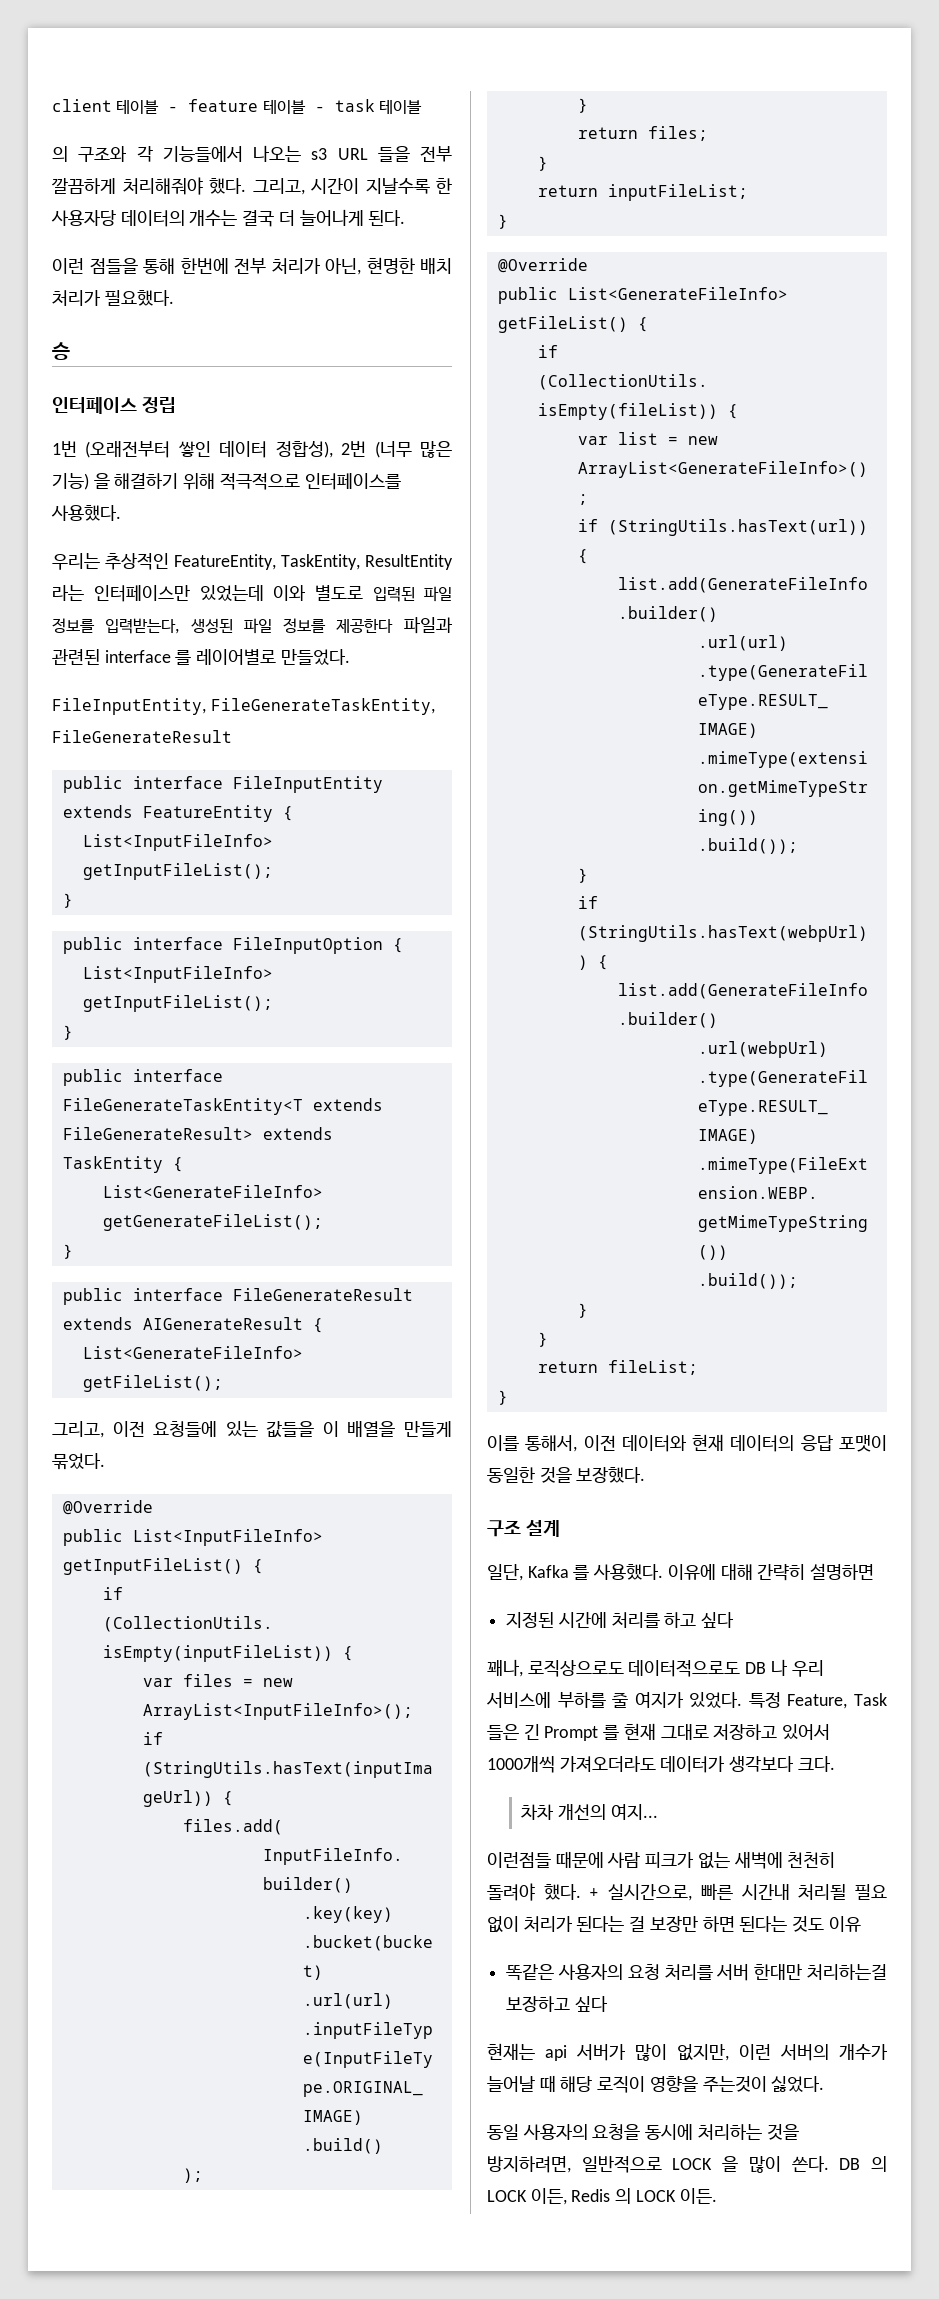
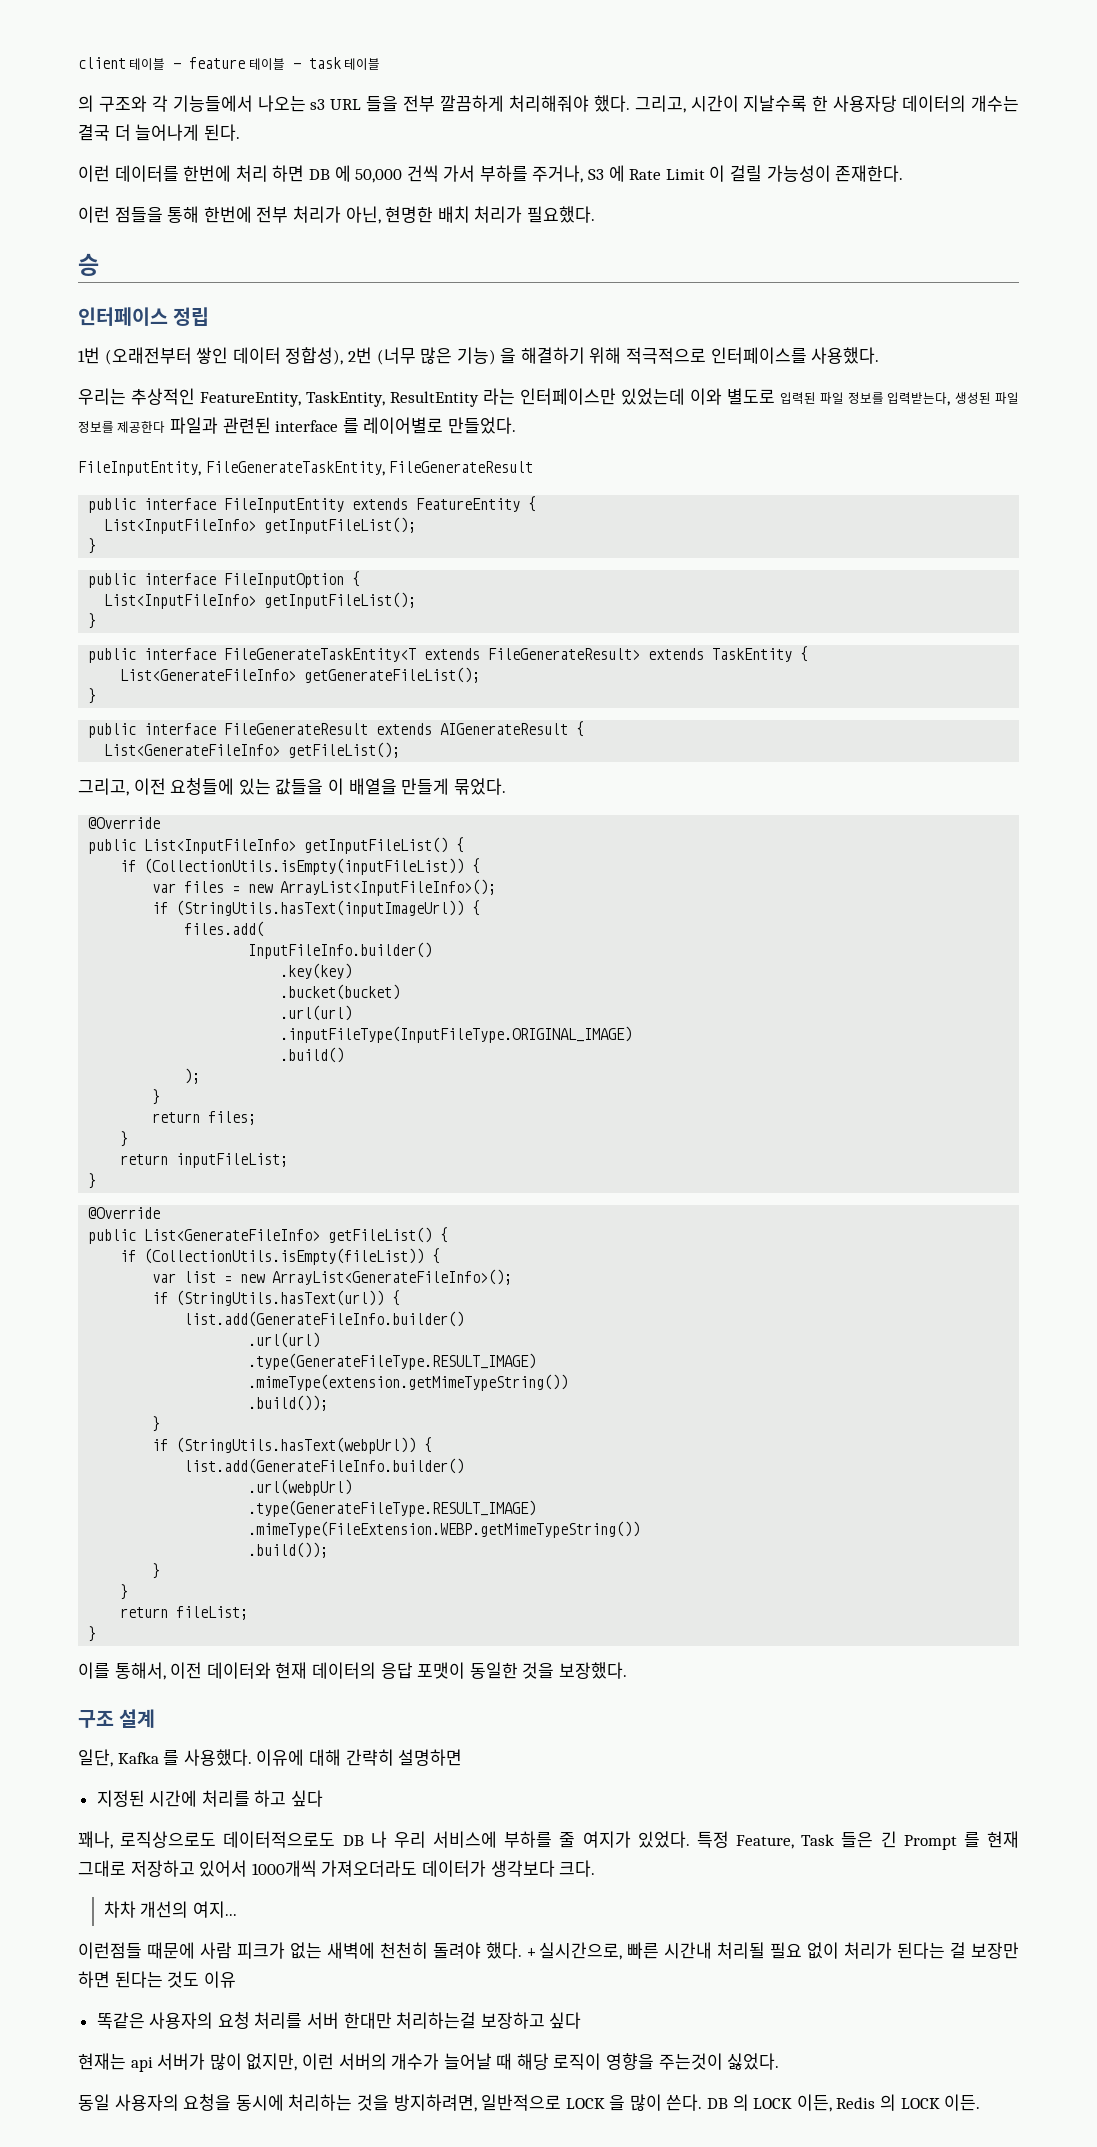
+ 이런 데이터를 한번에 처리 하면 DB 에 50,000 건씩 가서 부하를 주거나, S3 에 Rate Limit 이 걸릴 가능성이 존재한다.

